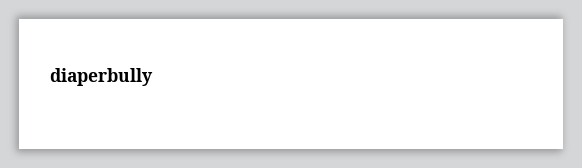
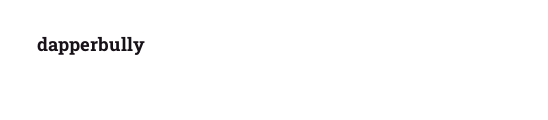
- diaperbully
+ dapperbully

